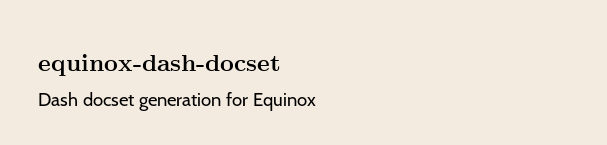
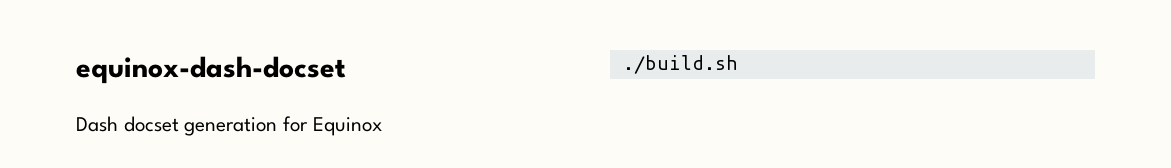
+ ./build.sh

